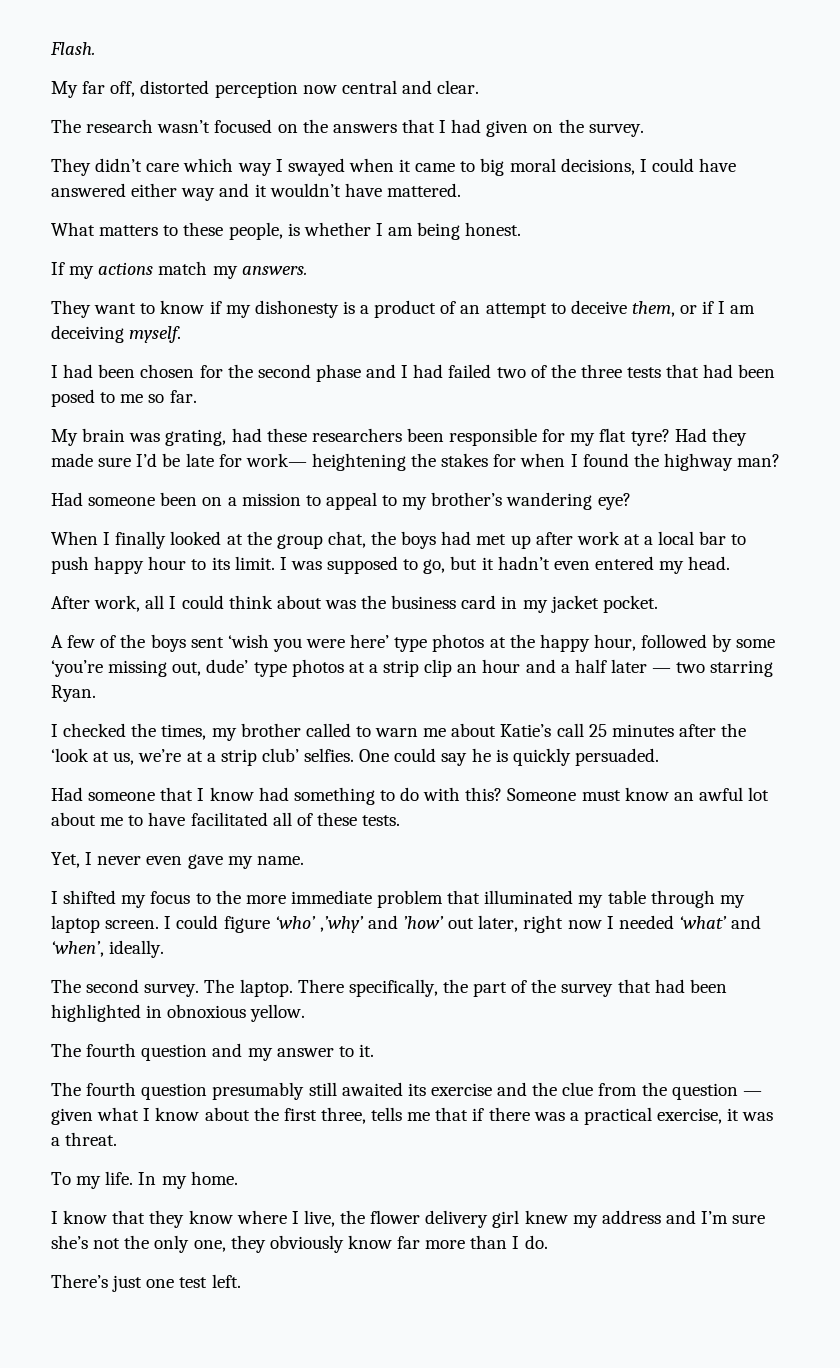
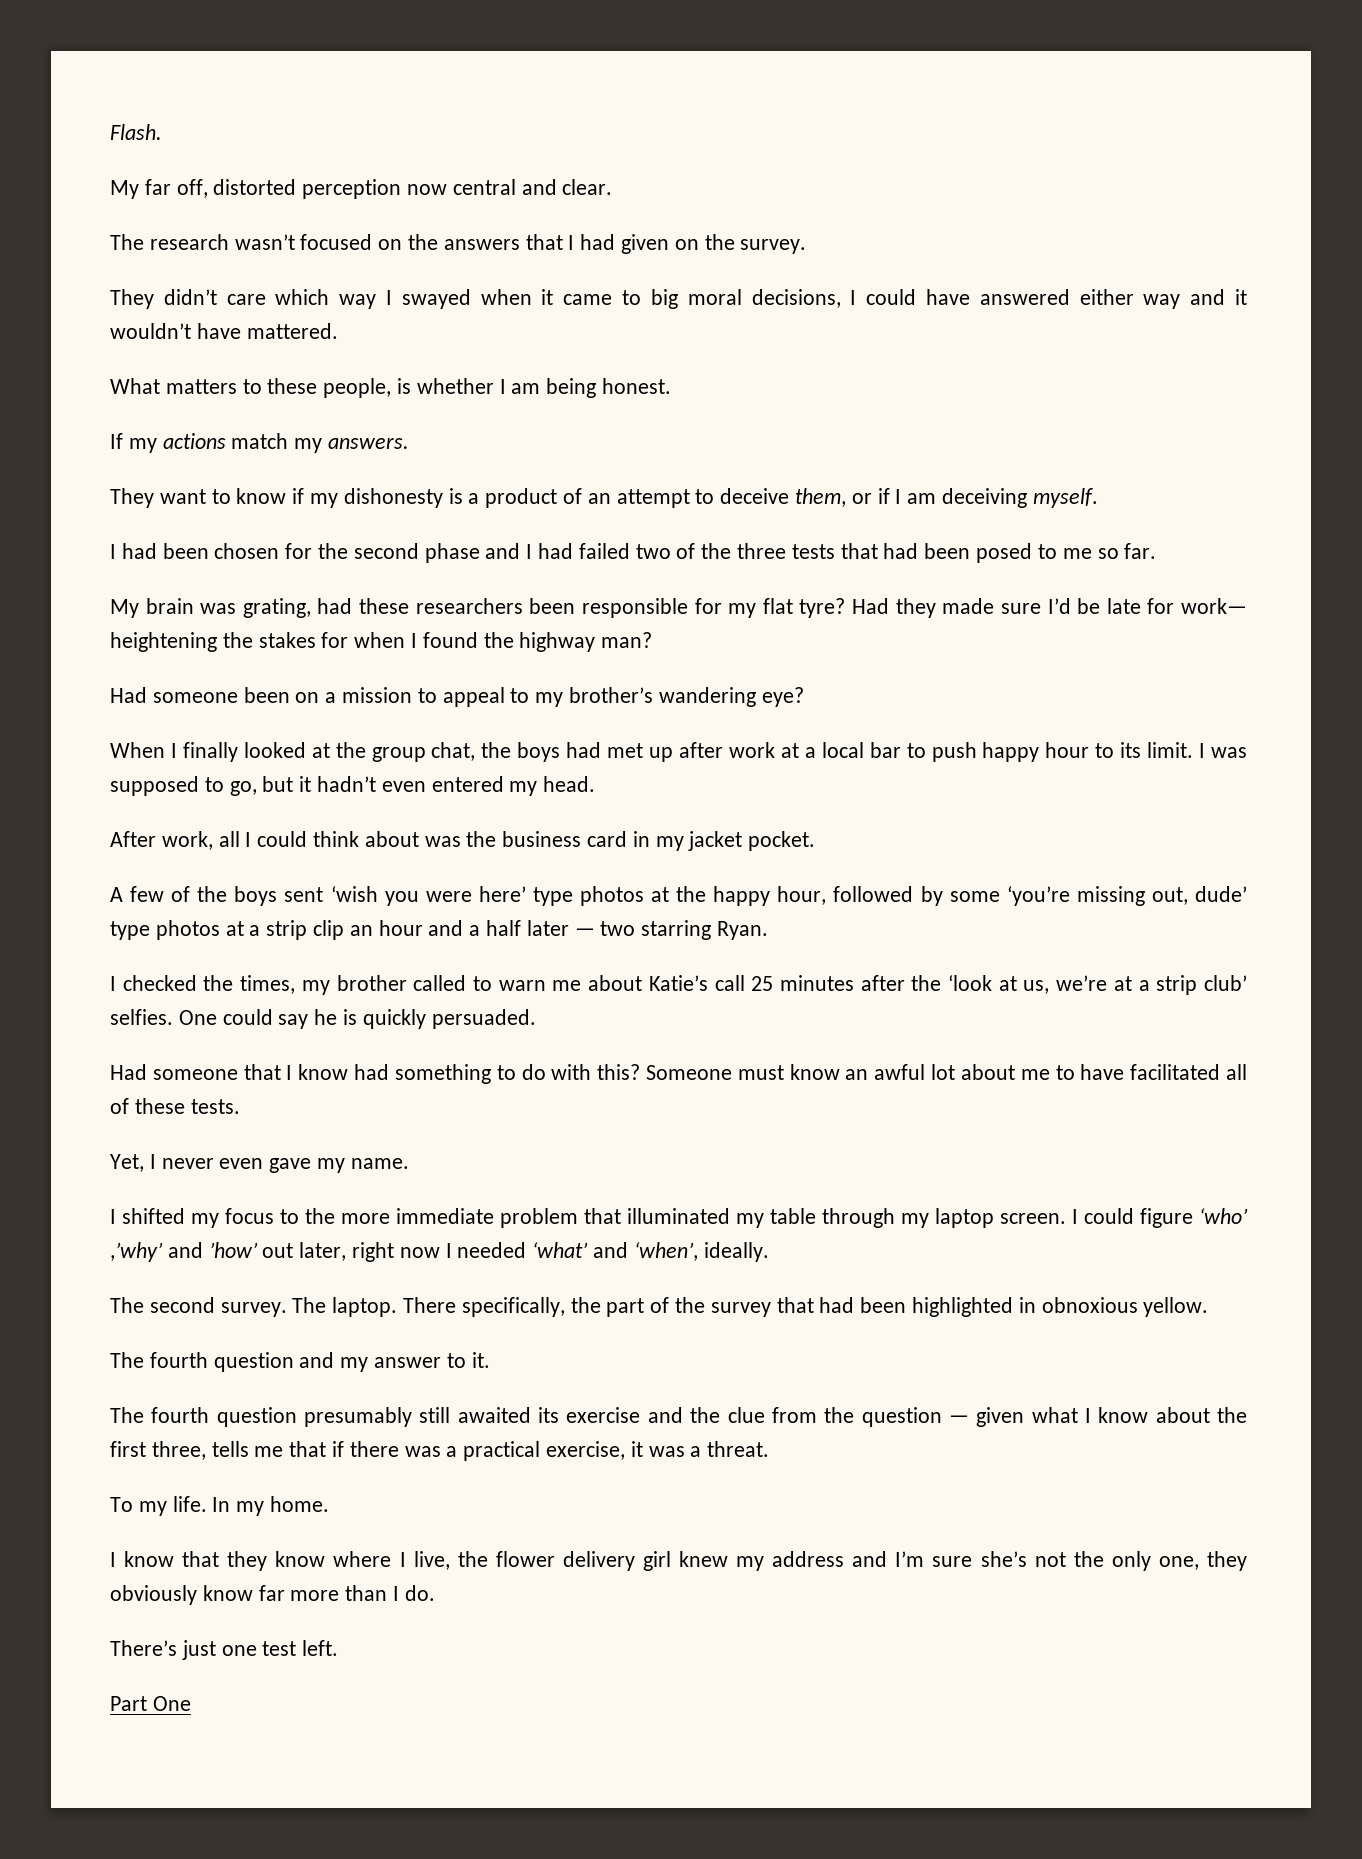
+ Part One

